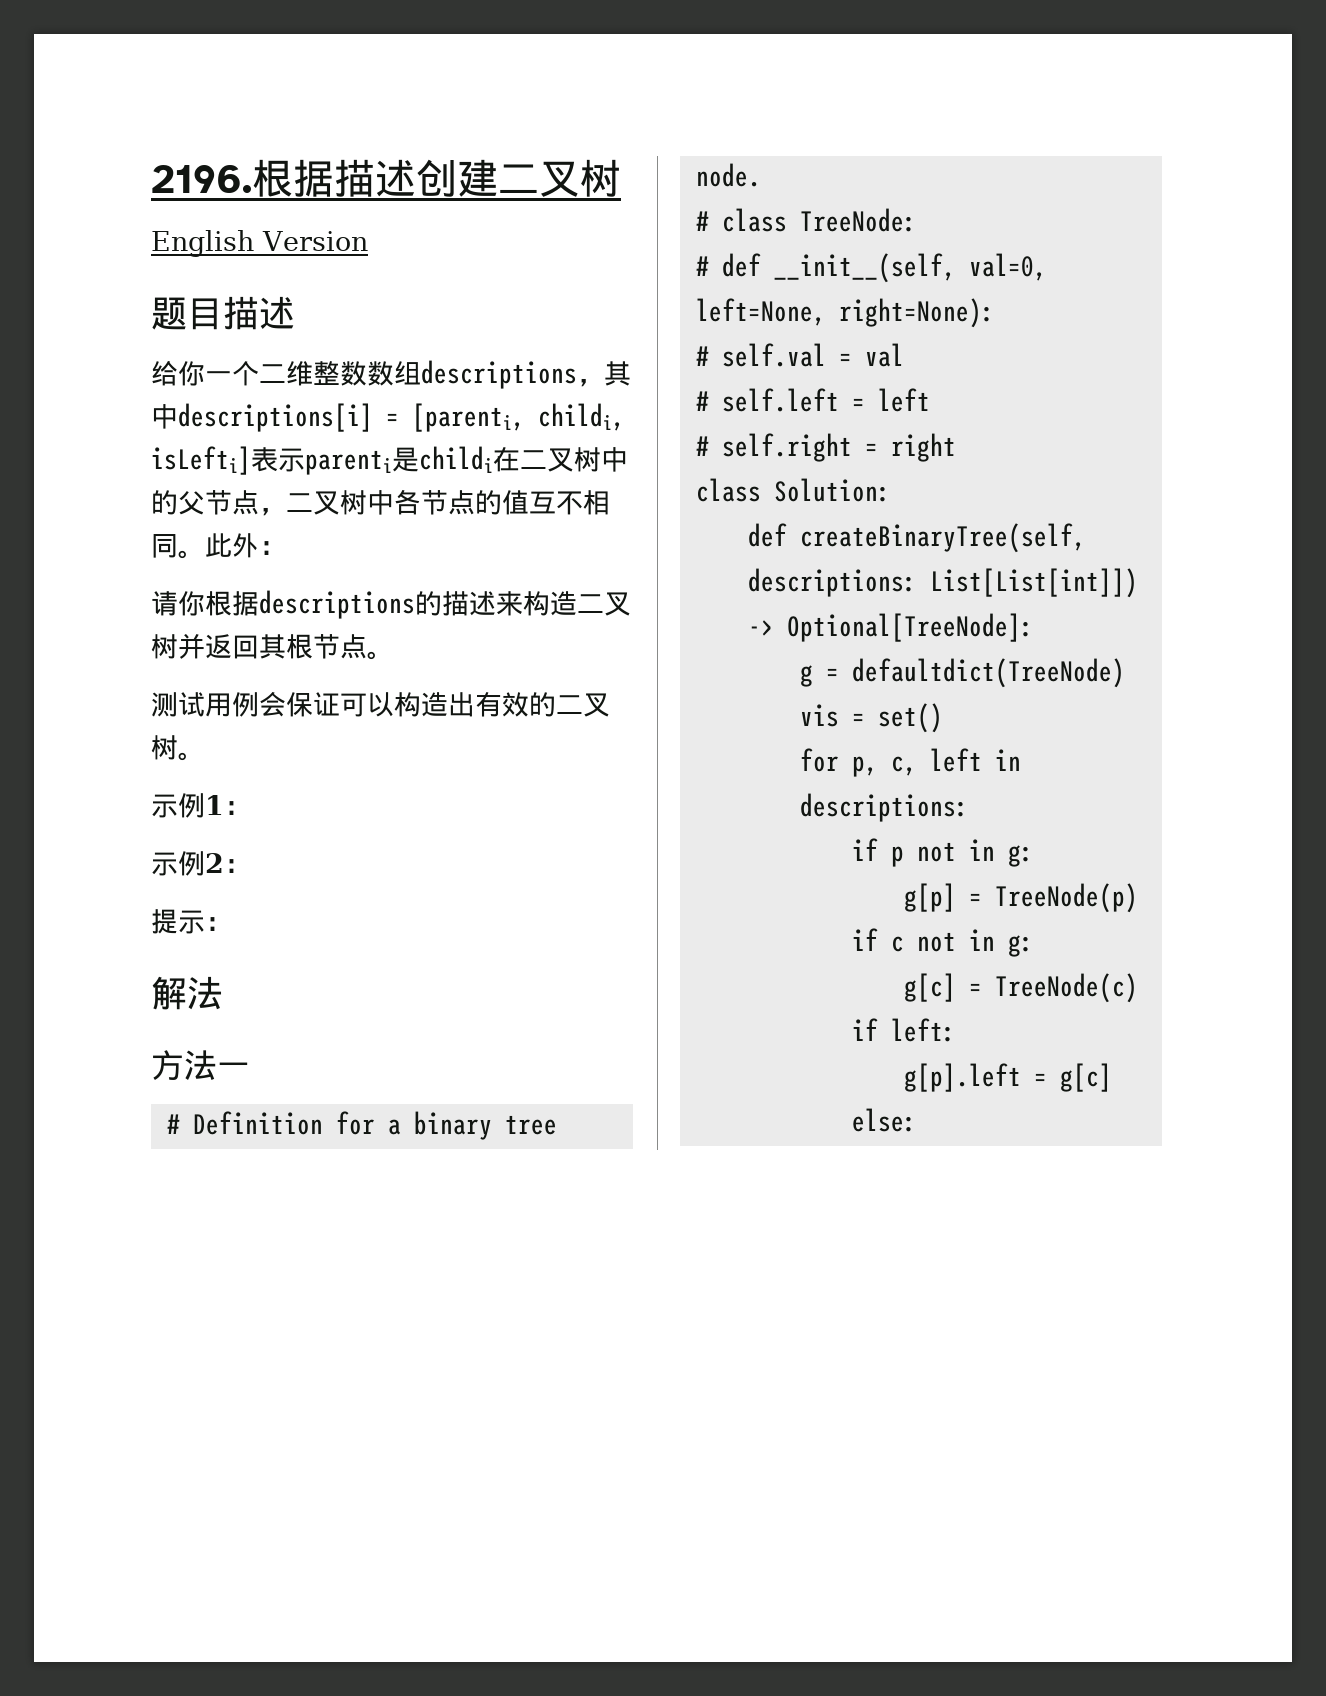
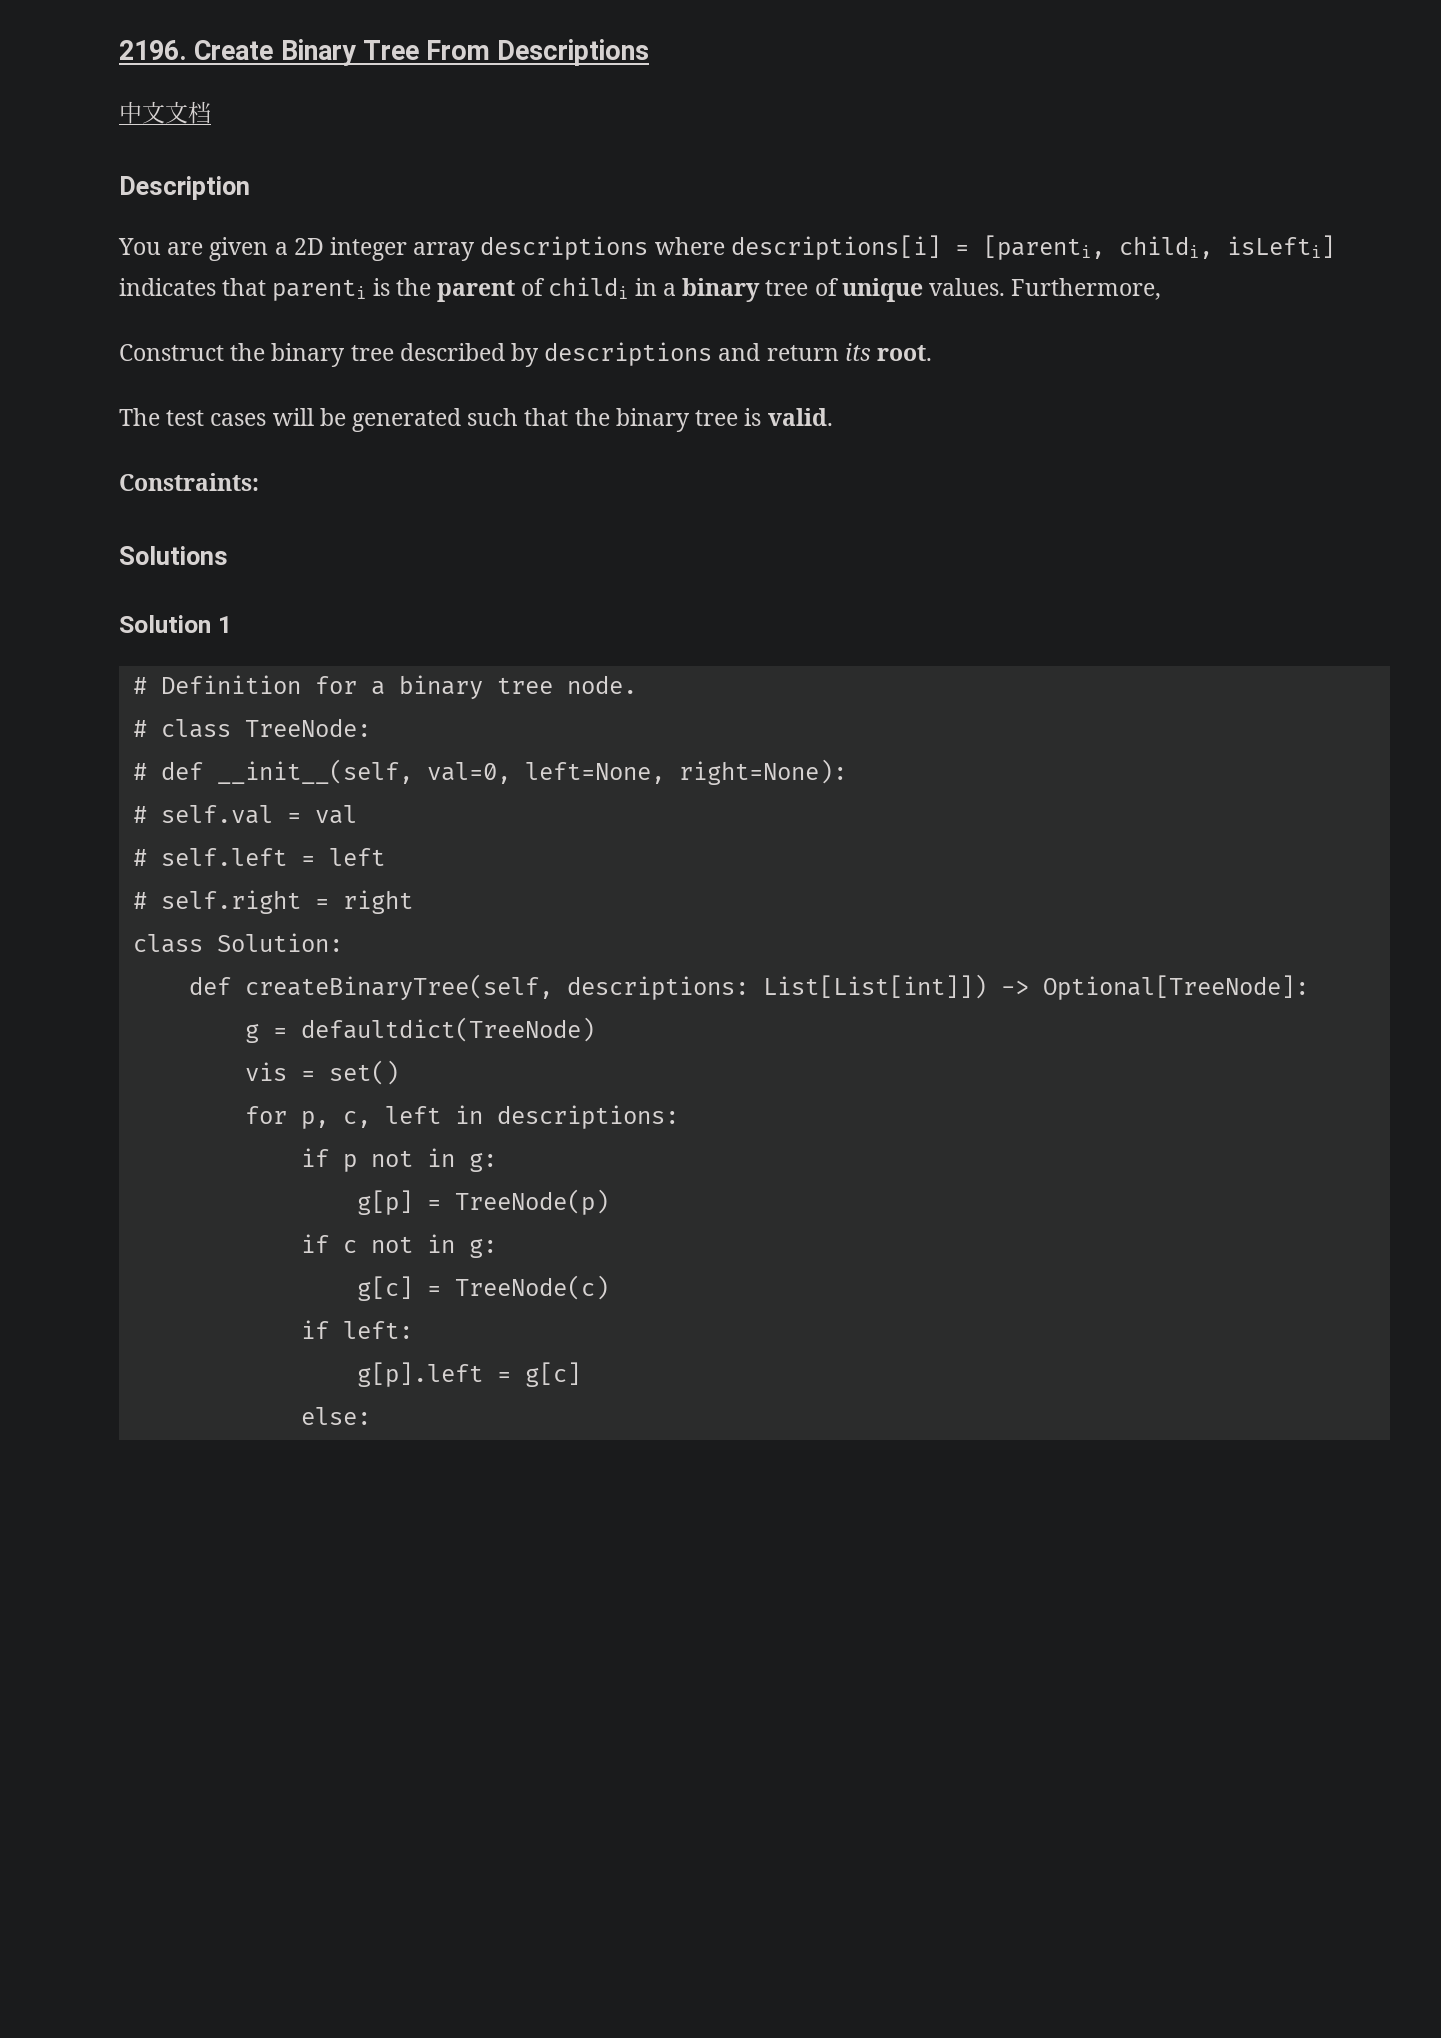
- 根据描述创建二叉树
- English Version
- 题目描述
- 给你一个二维整数数组descriptions，其中descriptions[i] = [parenti, childi, isLefti]表示parenti是childi在二叉树中的父节点，二叉树中各节点的值互不相同。此外：
- 请你根据descriptions的描述来构造二叉树并返回其根节点。
- 测试用例会保证可以构造出有效的二叉树。
- 示例1：
- 示例2：
- 提示：
- 解法
- 方法一
+ Create Binary Tree From Descriptions
+ 中文文档
+ Description
+ You are given a 2D integer array descriptions where descriptions[i] = [parenti, childi, isLefti] indicates that parenti is the parent of childi in a binary tree of unique values. Furthermore,
+ Construct the binary tree described by descriptions and return its root.
+ The test cases will be generated such that the binary tree is valid.
+ Constraints:
+ Solutions
+ Solution 1

